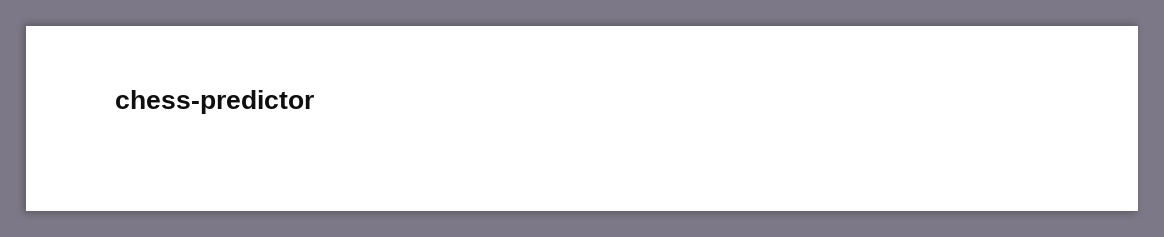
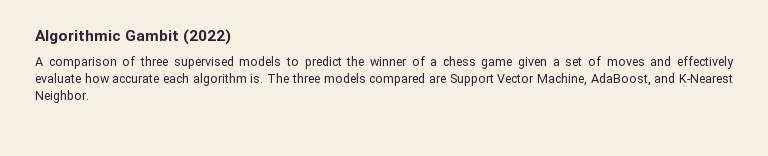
- chess-predictor
+ Algorithmic Gambit (2022)
+ A comparison of three supervised models to predict the winner of a chess game given a set of moves and effectively evaluate how accurate each algorithm is. The three models compared are Support Vector Machine, AdaBoost, and K-Nearest Neighbor.

